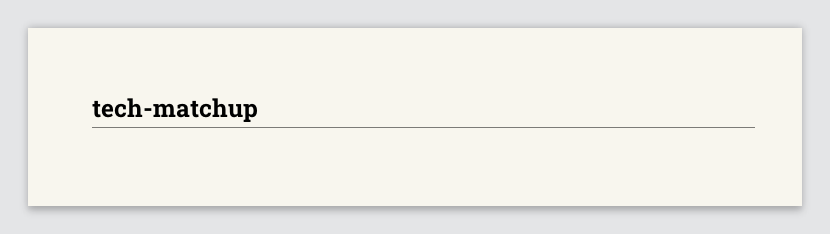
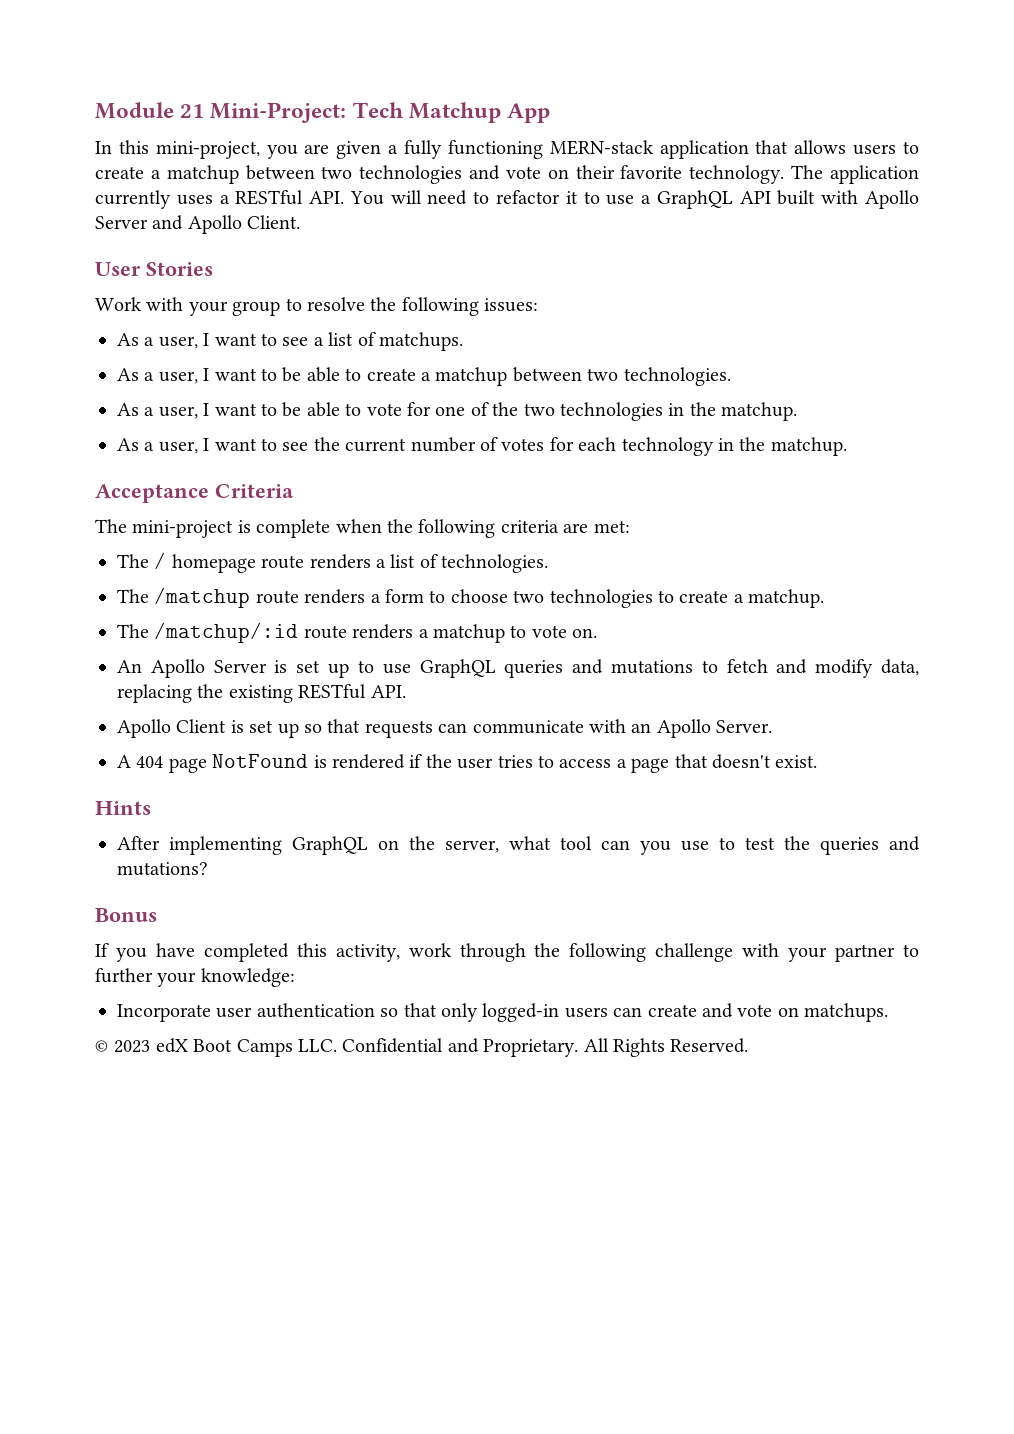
- tech-matchup
+ Module 21 Mini-Project: Tech Matchup App
+ In this mini-project, you are given a fully functioning MERN-stack application that allows users to create a matchup between two technologies and vote on their favorite technology. The application currently uses a RESTful API. You will need to refactor it to use a GraphQL API built with Apollo Server and Apollo Client.
+ User Stories
+ Work with your group to resolve the following issues:
+ As a user, I want to see a list of matchups.
+ As a user, I want to be able to create a matchup between two technologies.
+ As a user, I want to be able to vote for one of the two technologies in the matchup.
+ As a user, I want to see the current number of votes for each technology in the matchup.
+ Acceptance Criteria
+ The mini-project is complete when the following criteria are met:
+ The / homepage route renders a list of technologies.
+ The /matchup route renders a form to choose two technologies to create a matchup.
+ The /matchup/:id route renders a matchup to vote on.
+ An Apollo Server is set up to use GraphQL queries and mutations to fetch and modify data, replacing the existing RESTful API.
+ Apollo Client is set up so that requests can communicate with an Apollo Server.
+ A 404 page NotFound is rendered if the user tries to access a page that doesn't exist.
+ Hints
+ After implementing GraphQL on the server, what tool can you use to test the queries and mutations?
+ Bonus
+ If you have completed this activity, work through the following challenge with your partner to further your knowledge:
+ Incorporate user authentication so that only logged-in users can create and vote on matchups.
+ © 2023 edX Boot Camps LLC. Confidential and Proprietary. All Rights Reserved.

